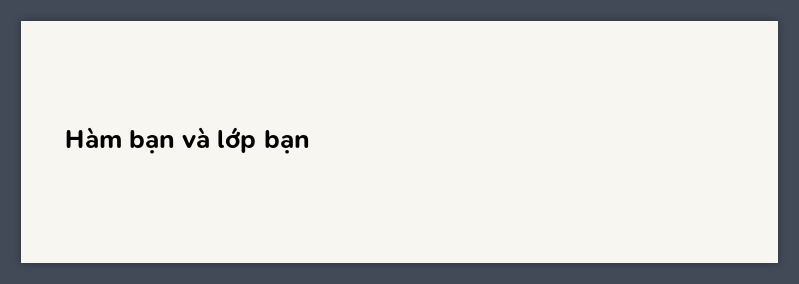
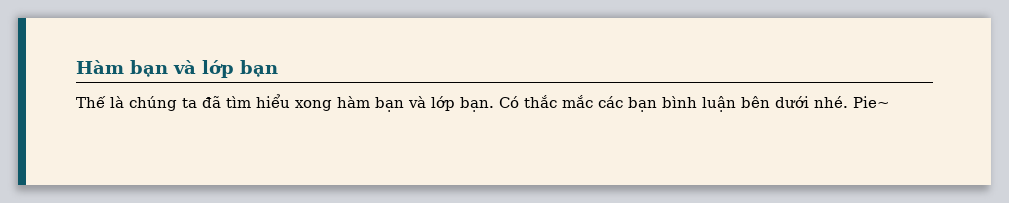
+ Thế là chúng ta đã tìm hiểu xong hàm bạn và lớp bạn. Có thắc mắc các bạn bình luận bên dưới nhé. Pie~

